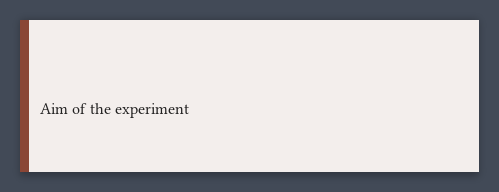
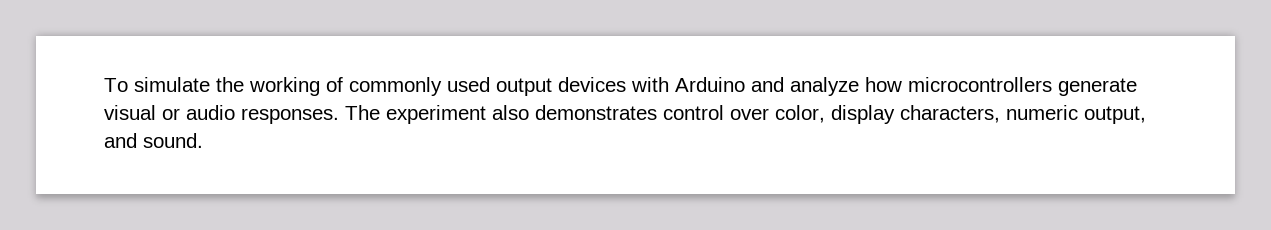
- Aim of the experiment
+ To simulate the working of commonly used output devices with Arduino and analyze how microcontrollers generate visual or audio responses. The experiment also demonstrates control over color, display characters, numeric output, and sound.

